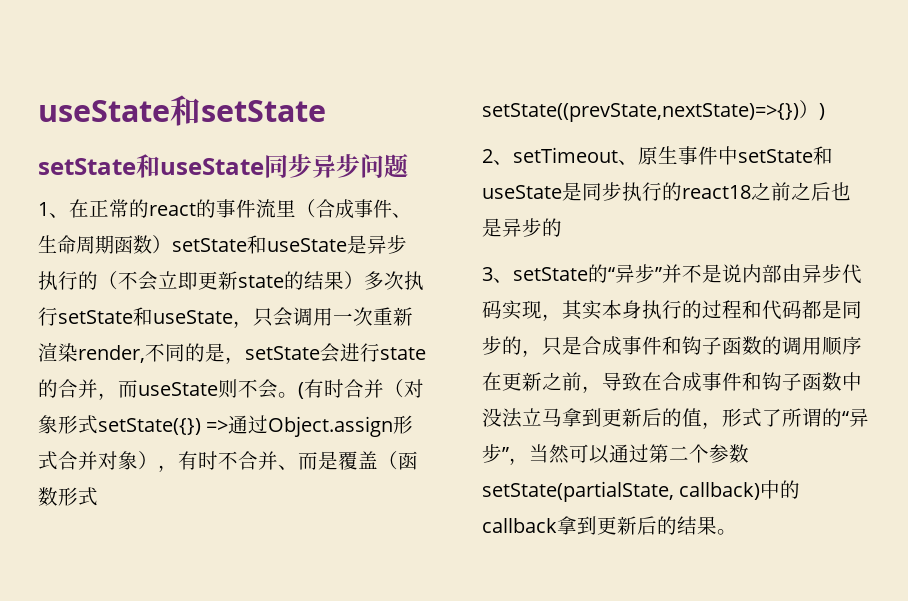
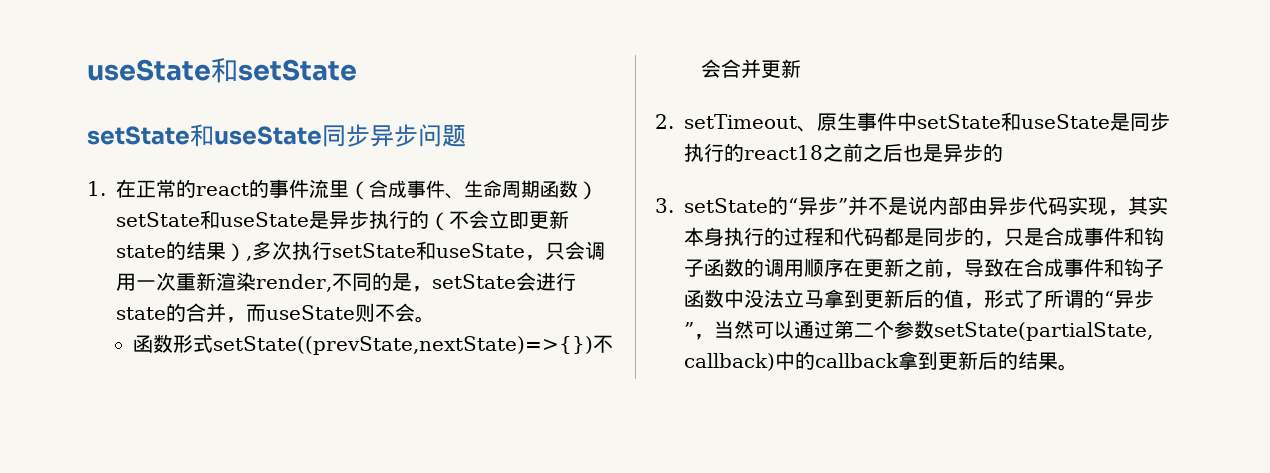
- 1、在正常的react的事件流里（合成事件、生命周期函数）setState和useState是异步执行的（不会立即更新state的结果）多次执行setState和useState，只会调用一次重新渲染render,不同的是，setState会进行state的合并，而useState则不会。(有时合并（对象形式setState({}) =>通过Object.assign形式合并对象），有时不合并、而是覆盖（函数形式setState((prevState,nextState)=>{})）)
- 2、setTimeout、原生事件中setState和useState是同步执行的react18之前之后也是异步的
+ 1.在正常的react的事件流里（合成事件、生命周期函数）setState和useState是异步执行的（不会立即更新state的结果）,多次执行setState和useState，只会调用一次重新渲染render,不同的是，setState会进行state的合并，而useState则不会。
+ 函数形式setState((prevState,nextState)=>{})不会合并更新
+ 2. setTimeout、原生事件中setState和useState是同步执行的react18之前之后也是异步的
- 3、setState的“异步”并不是说内部由异步代码实现，其实本身执行的过程和代码都是同步的，只是合成事件和钩子函数的调用顺序在更新之前，导致在合成事件和钩子函数中没法立马拿到更新后的值，形式了所谓的“异步”，当然可以通过第二个参数setState(partialState, callback)中的callback拿到更新后的结果。
+ 3. setState的“异步”并不是说内部由异步代码实现，其实本身执行的过程和代码都是同步的，只是合成事件和钩子函数的调用顺序在更新之前，导致在合成事件和钩子函数中没法立马拿到更新后的值，形式了所谓的“异步”，当然可以通过第二个参数setState(partialState, callback)中的callback拿到更新后的结果。

